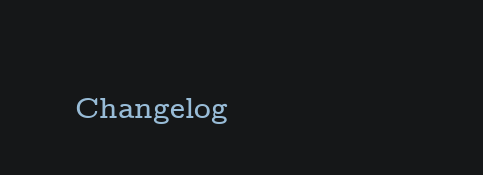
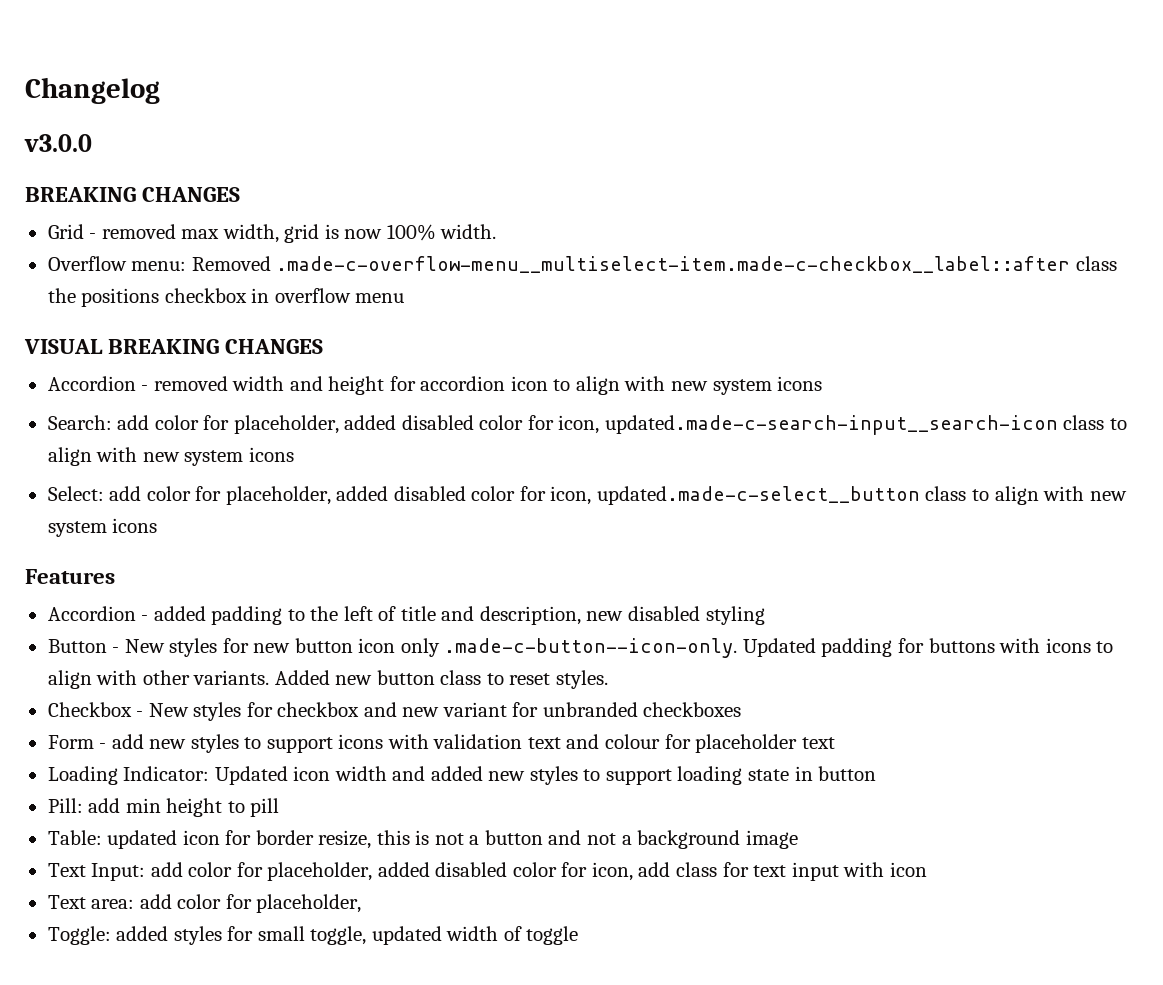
+ v3.0.0
+ BREAKING CHANGES
+ Grid - removed max width, grid is now 100% width.
+ Overflow menu: Removed .made-c-overflow-menu__multiselect-item.made-c-checkbox__label::after class the positions checkbox in overflow menu
+ VISUAL BREAKING CHANGES
+ Accordion - removed width and height for accordion icon to align with new system icons
+ Search: add color for placeholder, added disabled color for icon, updated.made-c-search-input__search-icon class to align with new system icons
+ Select: add color for placeholder, added disabled color for icon, updated.made-c-select__button class to align with new system icons
+ Features
+ Accordion - added padding to the left of title and description, new disabled styling
+ Button - New styles for new button icon only .made-c-button--icon-only. Updated padding for buttons with icons to align with other variants. Added new button class to reset styles.
+ Checkbox - New styles for checkbox and new variant for unbranded checkboxes
+ Form - add new styles to support icons with validation text and colour for placeholder text
+ Loading Indicator: Updated icon width and added new styles to support loading state in button
+ Pill: add min height to pill
+ Table: updated icon for border resize, this is not a button and not a background image
+ Text Input: add color for placeholder, added disabled color for icon, add class for text input with icon
+ Text area: add color for placeholder,
+ Toggle: added styles for small toggle, updated width of toggle

